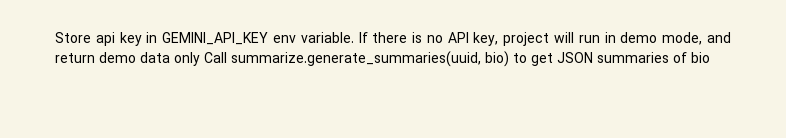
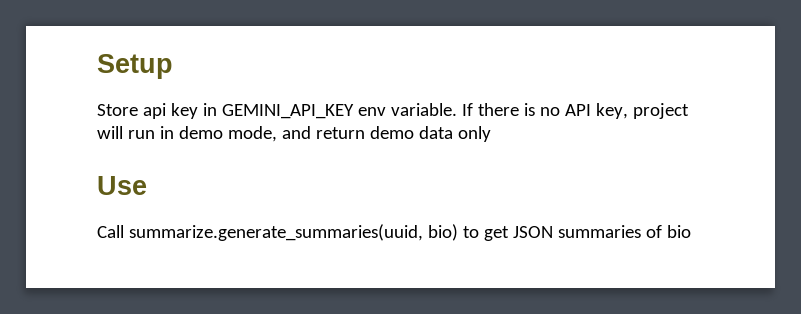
+ Setup
- If there is no API key, project will run in demo mode, and return demo data only Call summarize.generate_summaries(uuid, bio) to get JSON summaries of bio
+ If there is no API key, project will run in demo mode, and return demo data only
+ Use
+ Call summarize.generate_summaries(uuid, bio) to get JSON summaries of bio

